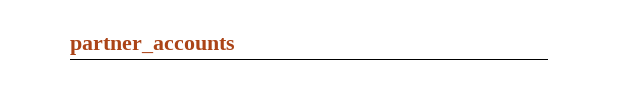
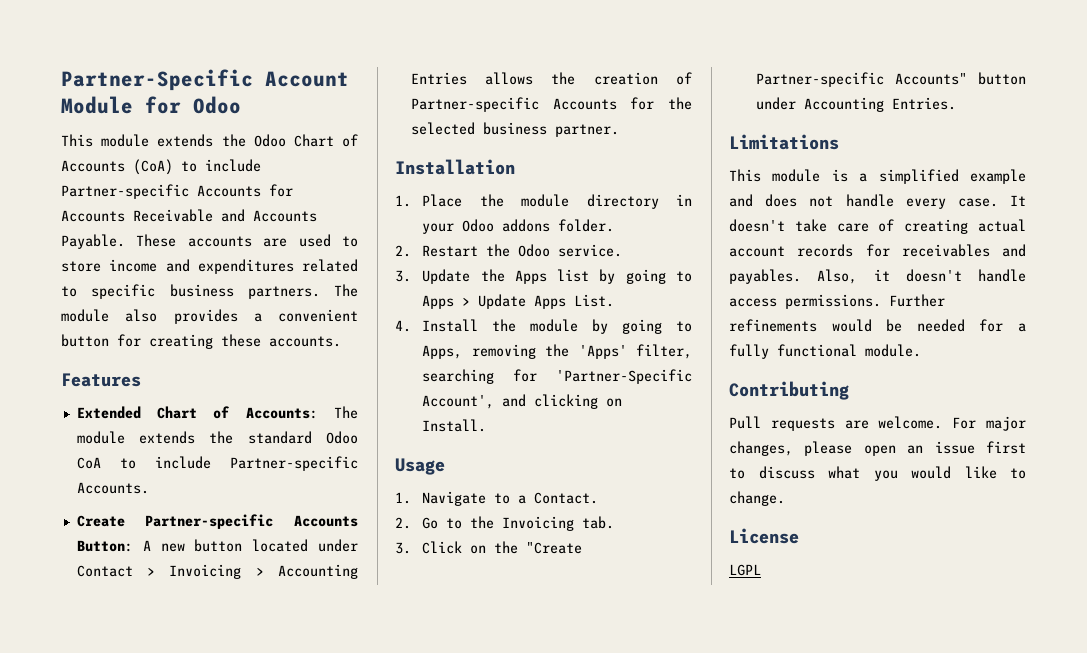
- partner_accounts
+ Partner-Specific Account Module for Odoo
+ This module extends the Odoo Chart of Accounts (CoA) to include Partner-specific Accounts for Accounts Receivable and Accounts Payable. These accounts are used to store income and expenditures related to specific business partners. The module also provides a convenient button for creating these accounts.
+ Features
+ Extended Chart of Accounts: The module extends the standard Odoo CoA to include Partner-specific Accounts.
+ Create Partner-specific Accounts Button: A new button located under Contact > Invoicing > Accounting Entries allows the creation of Partner-specific Accounts for the selected business partner.
+ Installation
+ 1. Place the module directory in your Odoo addons folder.
+ 2. Restart the Odoo service.
+ 3. Update the Apps list by going to Apps > Update Apps List.
+ 4. Install the module by going to Apps, removing the 'Apps' filter, searching for 'Partner-Specific Account', and clicking on Install.
+ Usage
+ 1. Navigate to a Contact.
+ 2. Go to the Invoicing tab.
+ 3. Click on the "Create Partner-specific Accounts" button under Accounting Entries.
+ Limitations
+ This module is a simplified example and does not handle every case. It doesn't take care of creating actual account records for receivables and payables. Also, it doesn't handle access permissions. Further refinements would be needed for a fully functional module.
+ Contributing
+ Pull requests are welcome. For major changes, please open an issue first to discuss what you would like to change.
+ License
+ LGPL

